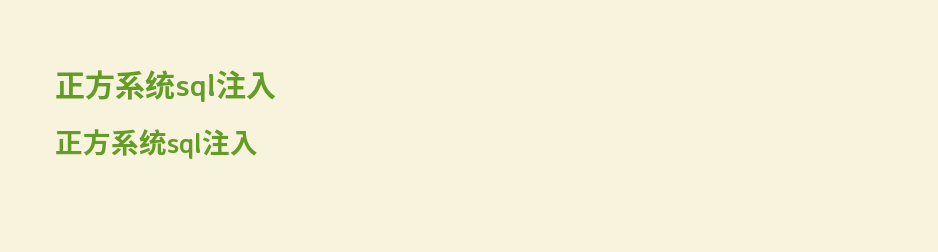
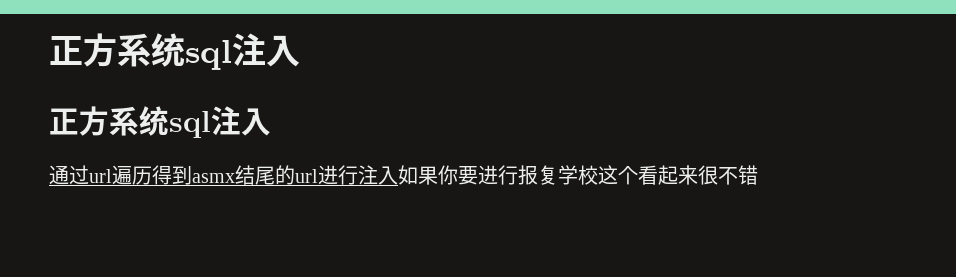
+ 通过url遍历得到asmx结尾的url进行注入如果你要进行报复学校这个看起来很不错

